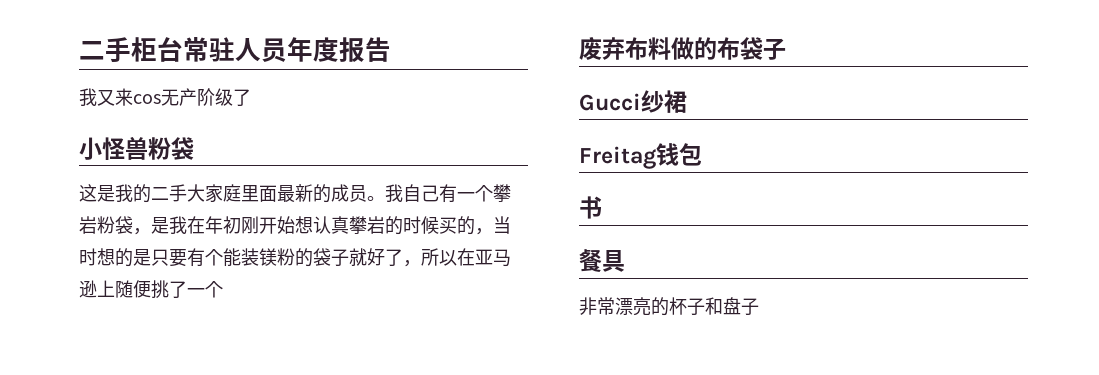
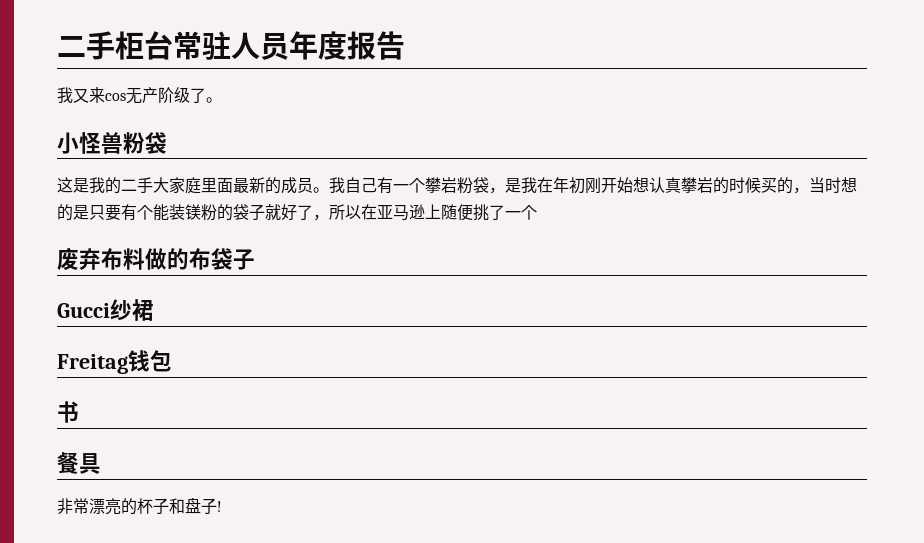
- 我又来cos无产阶级了
+ 我又来cos无产阶级了。
- 非常漂亮的杯子和盘子
+ 非常漂亮的杯子和盘子!

